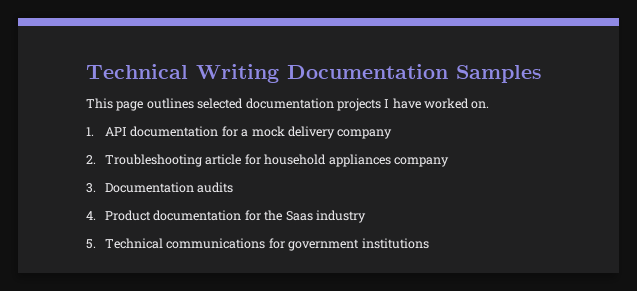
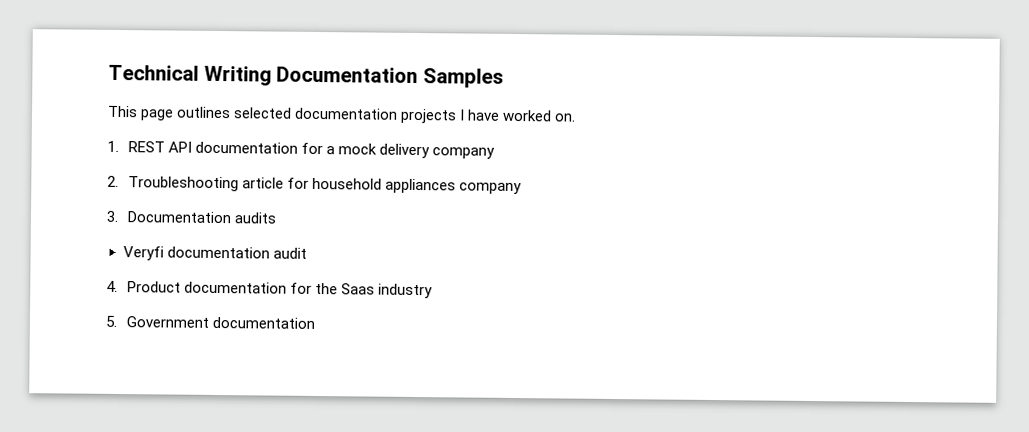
- 1. API documentation for a mock delivery company
+ 1. REST API documentation for a mock delivery company
+ Veryfi documentation audit
- 5. Technical communications for government institutions
+ 5. Government documentation

